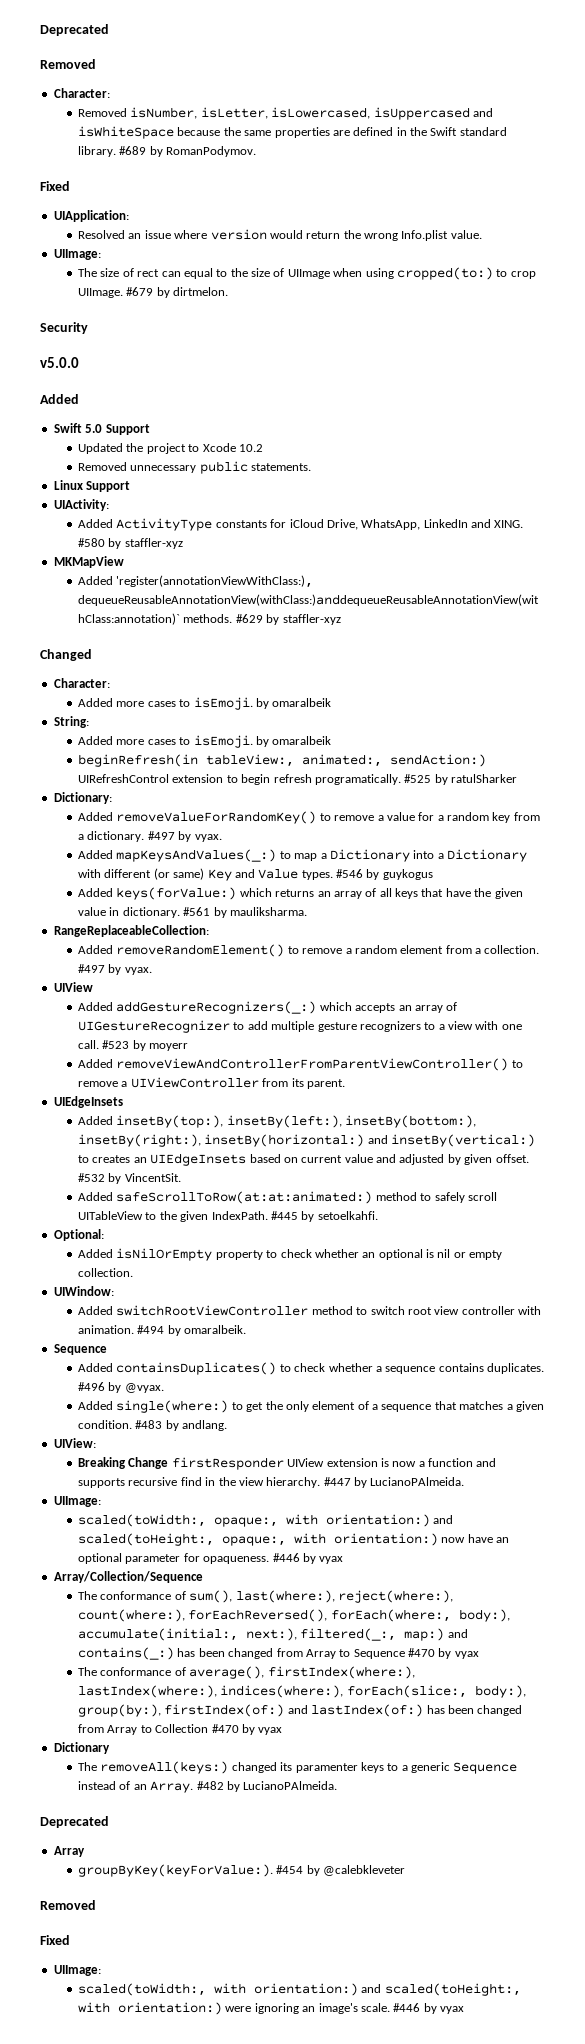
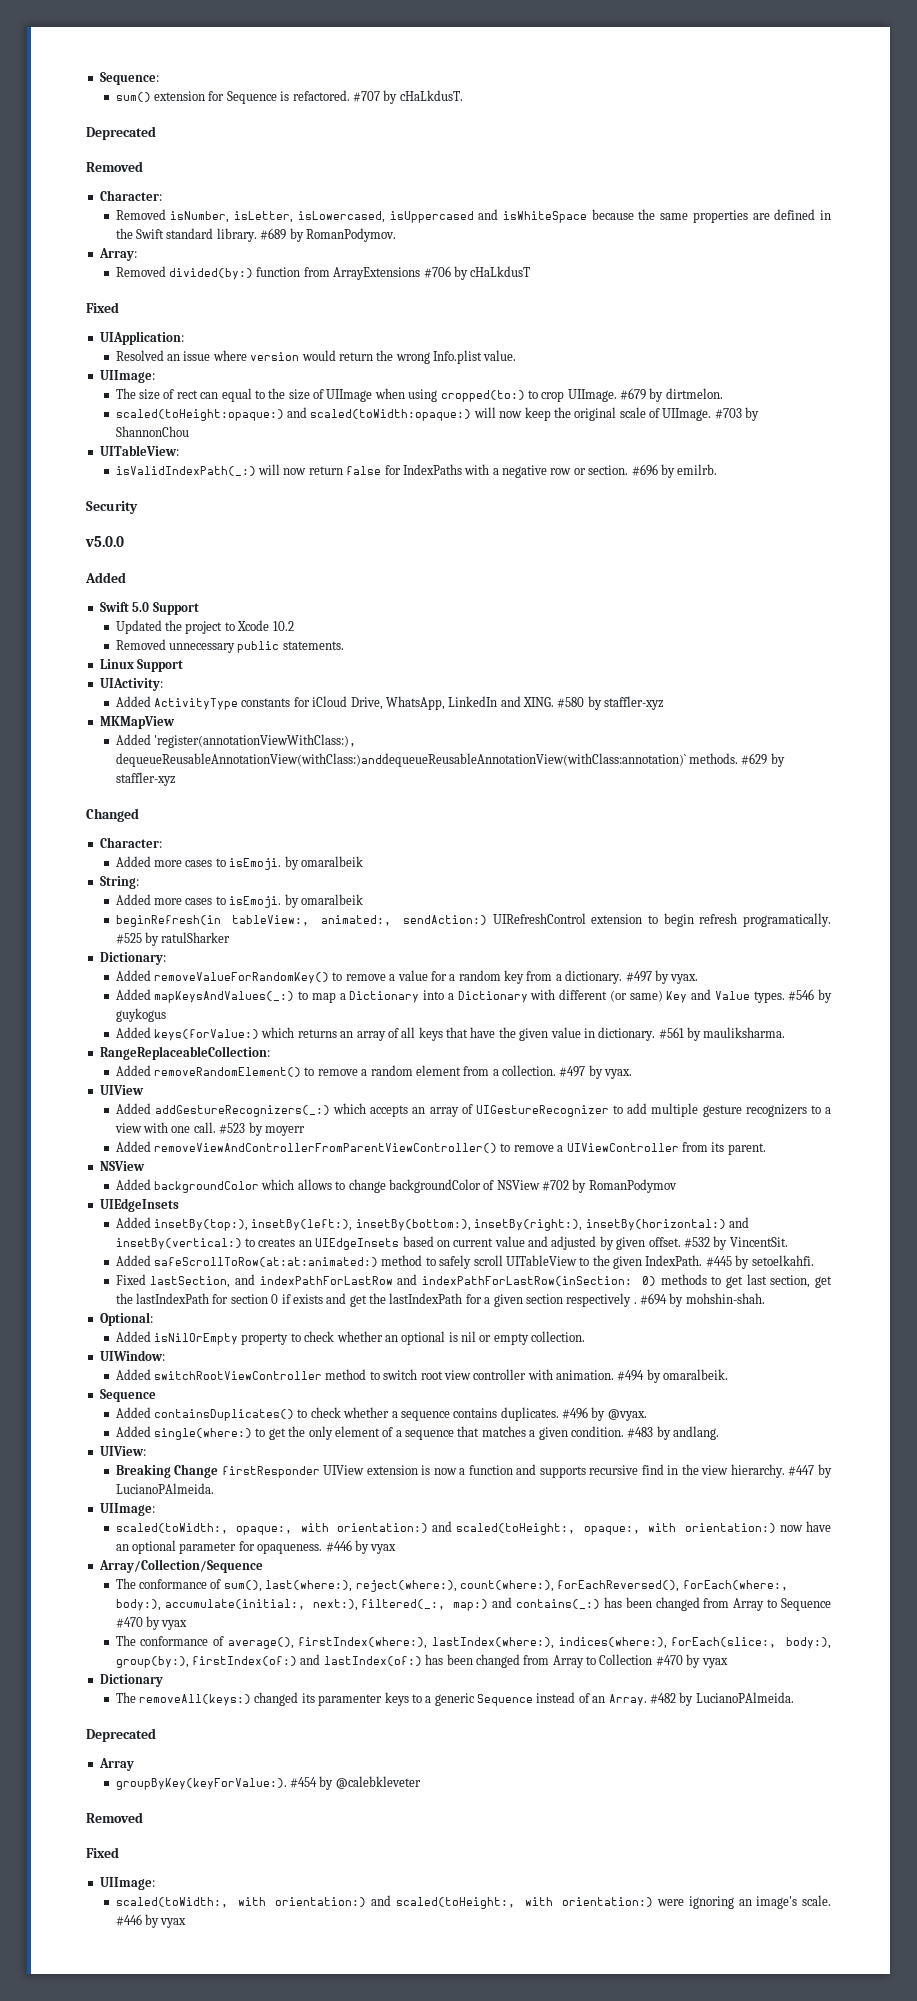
+ Sequence:
+ sum() extension for Sequence is refactored. #707 by cHaLkdusT.
+ Array:
+ Removed divided(by:) function from ArrayExtensions #706 by cHaLkdusT
+ scaled(toHeight:opaque:) and scaled(toWidth:opaque:) will now keep the original scale of UIImage. #703 by ShannonChou
+ UITableView:
+ isValidIndexPath(_:) will now return false for IndexPaths with a negative row or section. #696 by emilrb.
  Added removeViewAndControllerFromParentViewController() to remove a UIViewController from its parent.
+ NSView
+ Added backgroundColor which allows to change backgroundColor of NSView #702 by RomanPodymov
+ Fixed lastSection, and indexPathForLastRow and indexPathForLastRow(inSection: 0) methods to get last section, get the lastIndexPath for section 0 if exists and get the lastIndexPath for a given section respectively . #694 by mohshin-shah.

